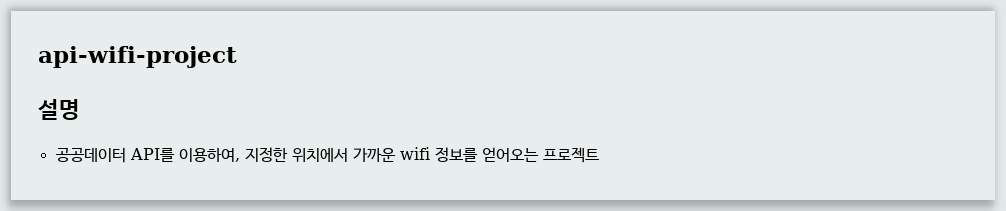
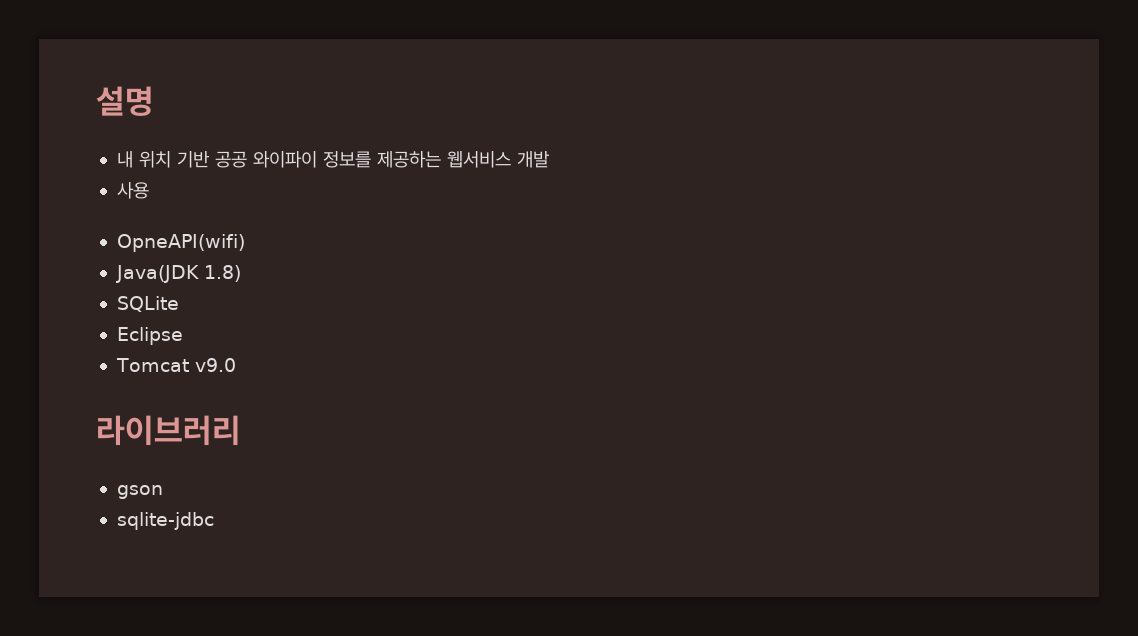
- api-wifi-project
- 공공데이터 API를 이용하여, 지정한 위치에서 가까운 wifi 정보를 얻어오는 프로젝트
+ 내 위치 기반 공공 와이파이 정보를 제공하는 웹서비스 개발
+ 사용
+ OpneAPI(wifi)
+ Java(JDK 1.8)
+ SQLite
+ Eclipse
+ Tomcat v9.0
+ 라이브러리
+ gson
+ sqlite-jdbc

